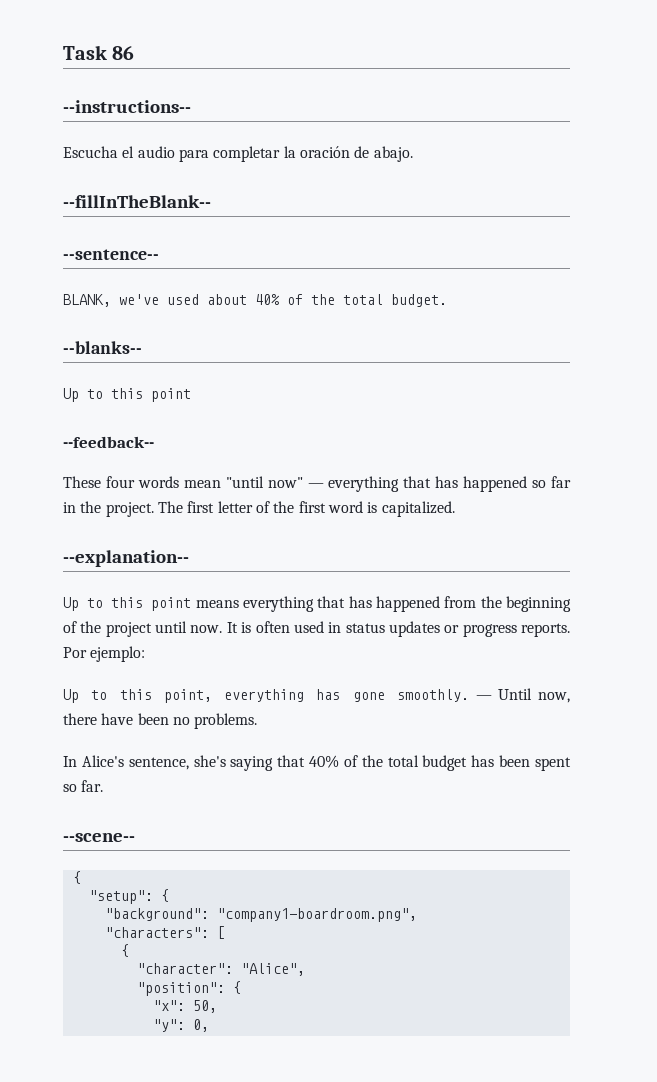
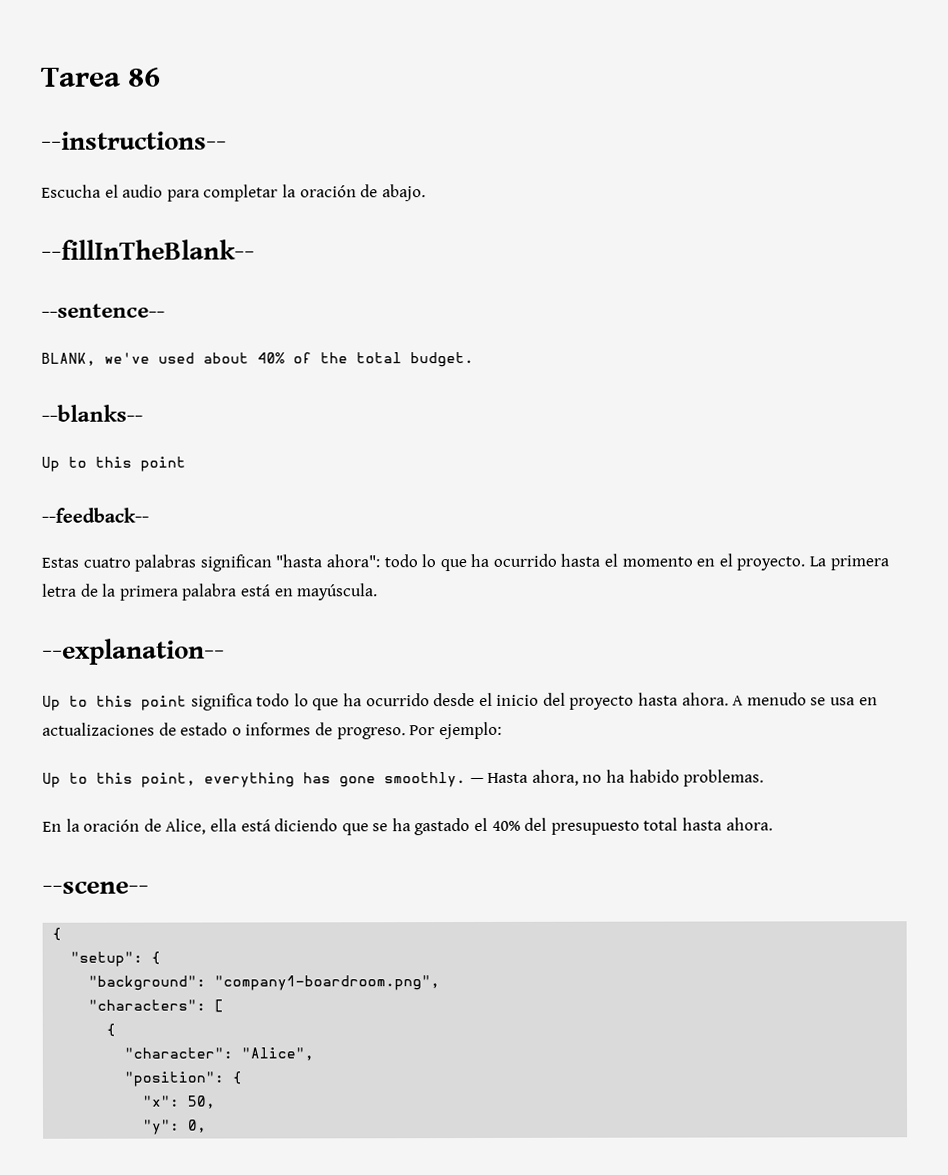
- Task 86
+ Tarea 86
- These four words mean "until now" — everything that has happened so far in the project. The first letter of the first word is capitalized.
+ Estas cuatro palabras significan "hasta ahora": todo lo que ha ocurrido hasta el momento en el proyecto. La primera letra de la primera palabra está en mayúscula.
- Up to this point means everything that has happened from the beginning of the project until now. It is often used in status updates or progress reports.
+ Up to this point significa todo lo que ha ocurrido desde el inicio del proyecto hasta ahora. A menudo se usa en actualizaciones de estado o informes de progreso.
- — Until now, there have been no problems.
- In Alice's sentence, she's saying that 40% of the total budget has been spent so far.
+ — Hasta ahora, no ha habido problemas.
+ En la oración de Alice, ella está diciendo que se ha gastado el 40% del presupuesto total hasta ahora.

